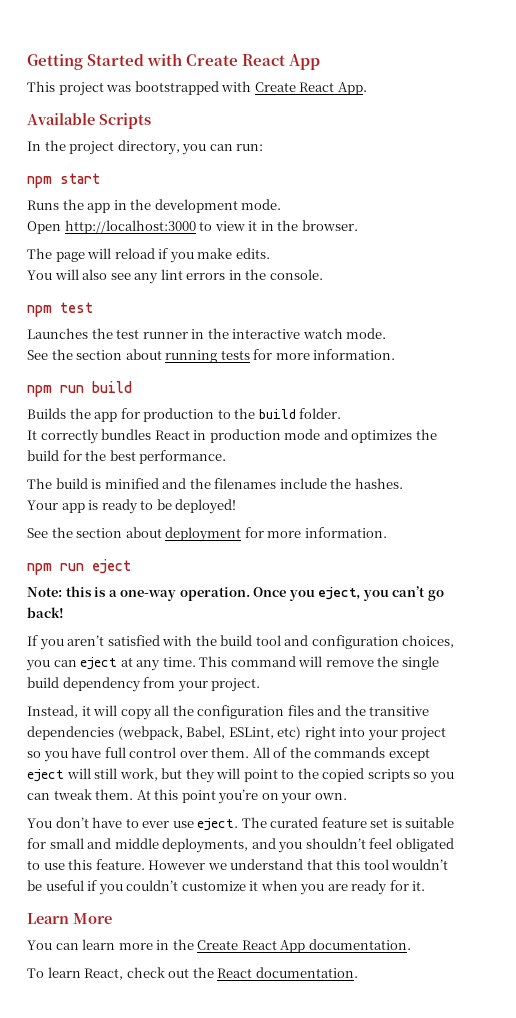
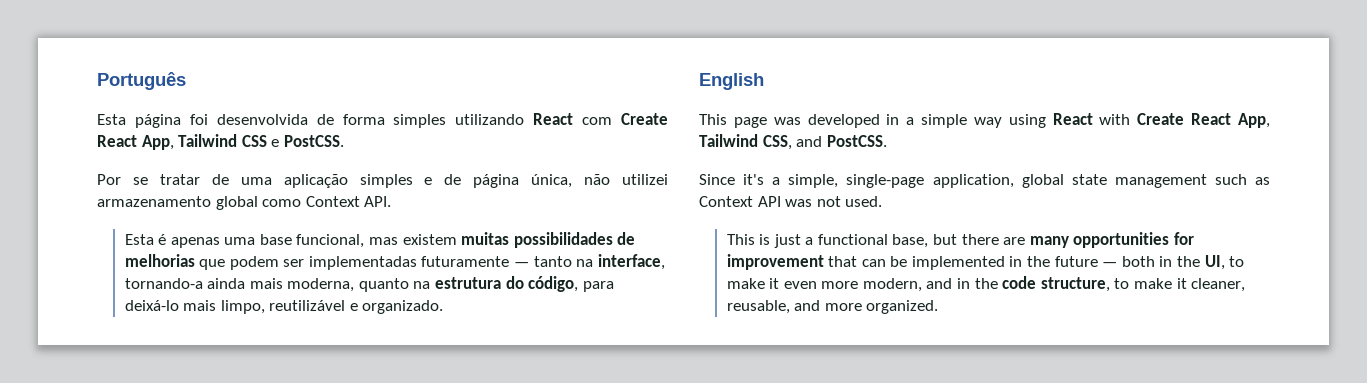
- Getting Started with Create React App
- This project was bootstrapped with Create React App.
- Available Scripts
- In the project directory, you can run:
- npm start
- Runs the app in the development mode.
- Open http://localhost:3000 to view it in the browser.
- The page will reload if you make edits.
- You will also see any lint errors in the console.
- npm test
- Launches the test runner in the interactive watch mode.
- See the section about running tests for more information.
- npm run build
- Builds the app for production to the build folder.
- It correctly bundles React in production mode and optimizes the build for the best performance.
- The build is minified and the filenames include the hashes.
- Your app is ready to be deployed!
- See the section about deployment for more information.
- npm run eject
- Note: this is a one-way operation. Once you eject, you can’t go back!
- If you aren’t satisfied with the build tool and configuration choices, you can eject at any time. This command will remove the single build dependency from your project.
- Instead, it will copy all the configuration files and the transitive dependencies (webpack, Babel, ESLint, etc) right into your project so you have full control over them. All of the commands except eject will still work, but they will point to the copied scripts so you can tweak them. At this point you’re on your own.
- You don’t have to ever use eject. The curated feature set is suitable for small and middle deployments, and you shouldn’t feel obligated to use this feature. However we understand that this tool wouldn’t be useful if you couldn’t customize it when you are ready for it.
- Learn More
- You can learn more in the Create React App documentation.
- To learn React, check out the React documentation.
+ Português
+ Esta página foi desenvolvida de forma simples utilizando React com Create React App, Tailwind CSS e PostCSS.
+ Por se tratar de uma aplicação simples e de página única, não utilizei armazenamento global como Context API.
+ Esta é apenas uma base funcional, mas existem muitas possibilidades de melhorias que podem ser implementadas futuramente — tanto na interface, tornando-a ainda mais moderna, quanto na estrutura do código, para deixá-lo mais limpo, reutilizável e organizado.
+ English
+ This page was developed in a simple way using React with Create React App, Tailwind CSS, and PostCSS.
+ Since it's a simple, single-page application, global state management such as Context API was not used.
+ This is just a functional base, but there are many opportunities for improvement that can be implemented in the future — both in the UI, to make it even more modern, and in the code structure, to make it cleaner, reusable, and more organized.

